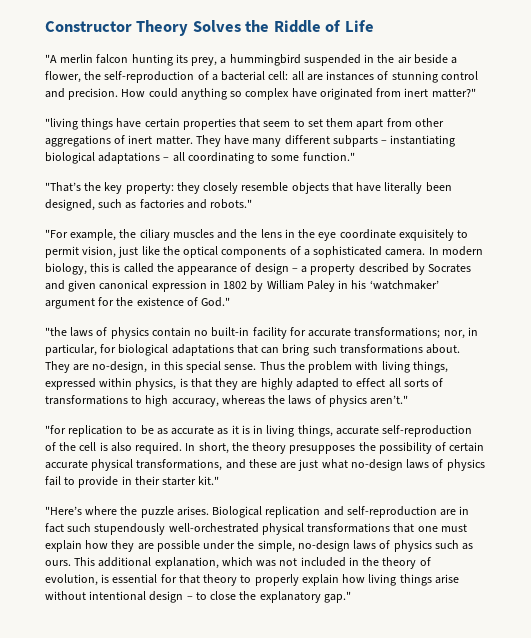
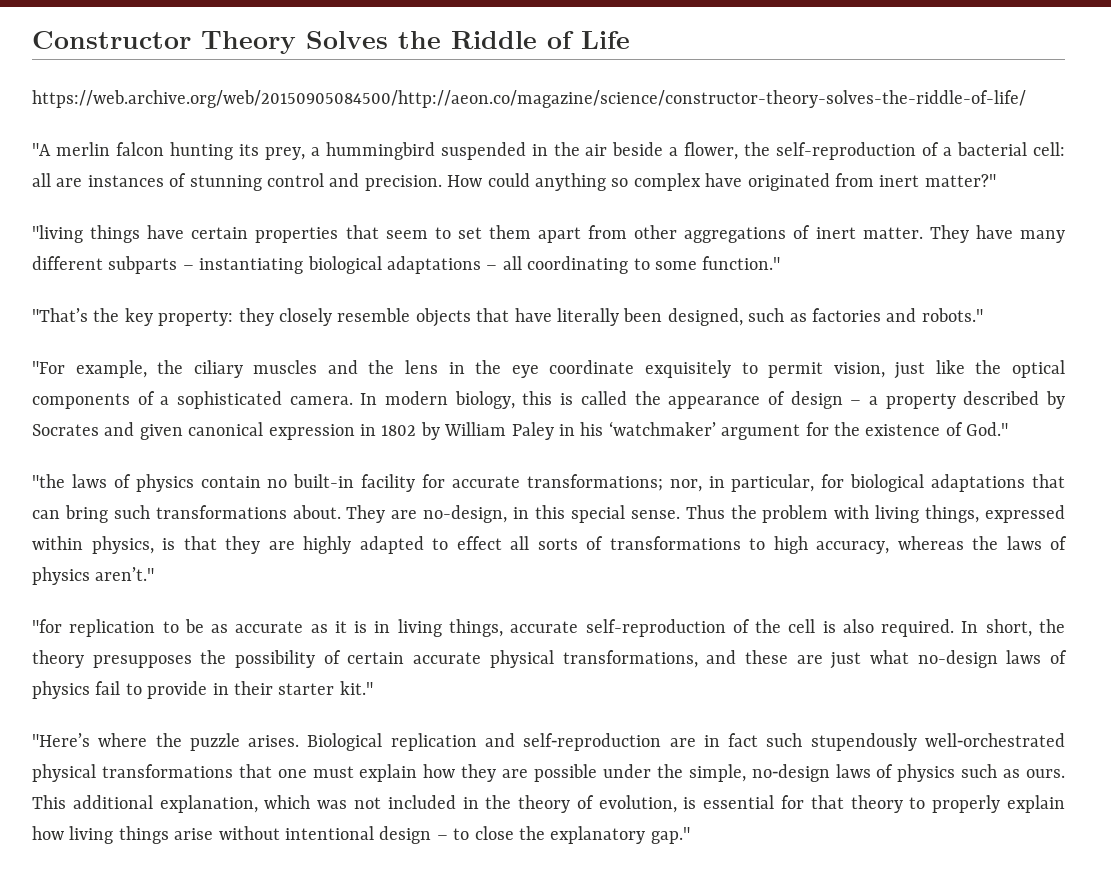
+ https://web.archive.org/web/20150905084500/http://aeon.co/magazine/science/constructor-theory-solves-the-riddle-of-life/

